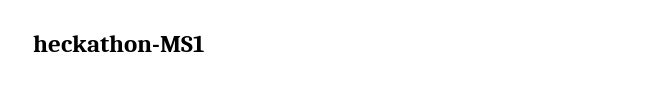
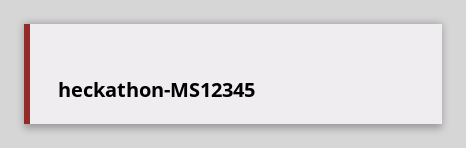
- heckathon-MS1
+ heckathon-MS12345

